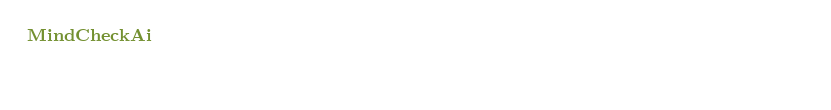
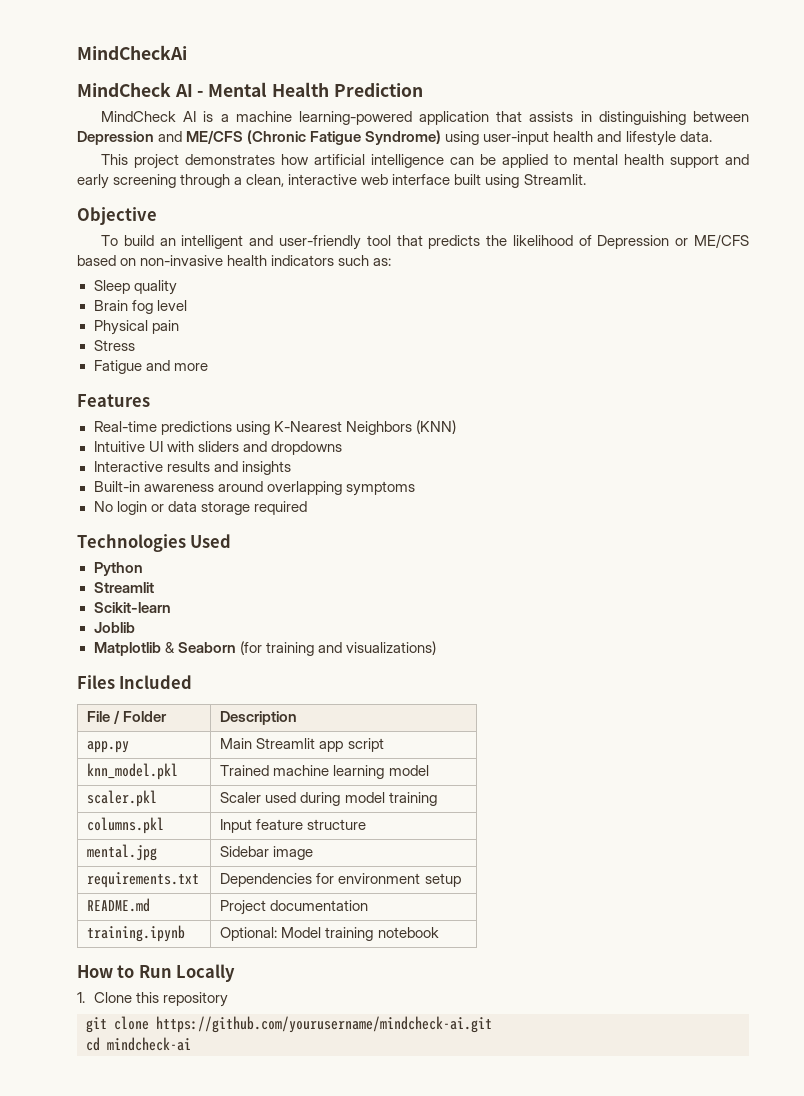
+ MindCheck AI - Mental Health Prediction
+ MindCheck AI is a machine learning-powered application that assists in distinguishing between Depression and ME/CFS (Chronic Fatigue Syndrome) using user-input health and lifestyle data.
+ This project demonstrates how artificial intelligence can be applied to mental health support and early screening through a clean, interactive web interface built using Streamlit.
+ Objective
+ To build an intelligent and user-friendly tool that predicts the likelihood of Depression or ME/CFS based on non-invasive health indicators such as:
+ Sleep quality
+ Brain fog level
+ Physical pain
+ Stress
+ Fatigue and more
+ Features
+ Real-time predictions using K-Nearest Neighbors (KNN)
+ Intuitive UI with sliders and dropdowns
+ Interactive results and insights
+ Built-in awareness around overlapping symptoms
+ No login or data storage required
+ Technologies Used
+ Python
+ Streamlit
+ Scikit-learn
+ Joblib
+ Matplotlib & Seaborn (for training and visualizations)
+ Files Included
+ File / Folder | Description
+ app.py | Main Streamlit app script
+ knn_model.pkl | Trained machine learning model
+ scaler.pkl | Scaler used during model training
+ columns.pkl | Input feature structure
+ mental.jpg | Sidebar image
+ requirements.txt | Dependencies for environment setup
+ README.md | Project documentation
+ training.ipynb | Optional: Model training notebook
+ How to Run Locally
+ 1. Clone this repository
+ git clone https://github.com/yourusername/mindcheck-ai.git
+ cd mindcheck-ai

